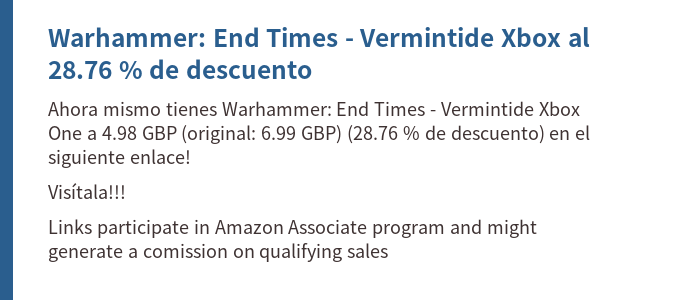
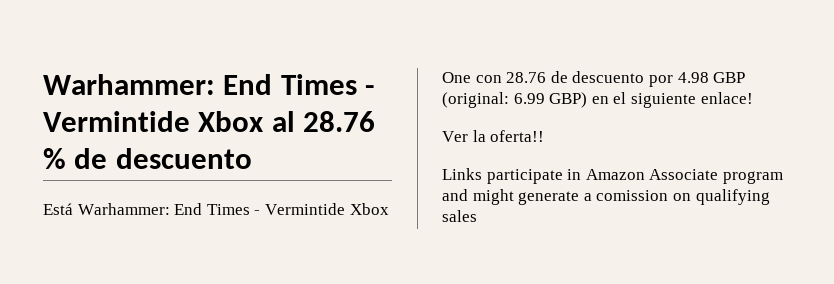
- Ahora mismo tienes Warhammer: End Times - Vermintide Xbox One a 4.98 GBP (original: 6.99 GBP) (28.76 % de descuento) en el siguiente enlace!
+ Está Warhammer: End Times - Vermintide Xbox One con 28.76 de descuento por 4.98 GBP (original: 6.99 GBP) en el siguiente enlace!
- Visítala!!!
+ Ver la oferta!!

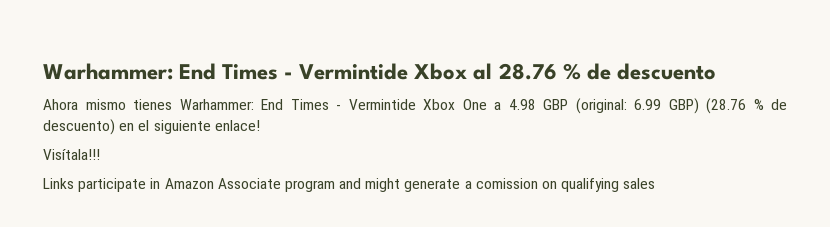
- Está Warhammer: End Times - Vermintide Xbox One con 28.76 de descuento por 4.98 GBP (original: 6.99 GBP) en el siguiente enlace!
+ Ahora mismo tienes Warhammer: End Times - Vermintide Xbox One a 4.98 GBP (original: 6.99 GBP) (28.76 % de descuento) en el siguiente enlace!
- Ver la oferta!!
+ Visítala!!!

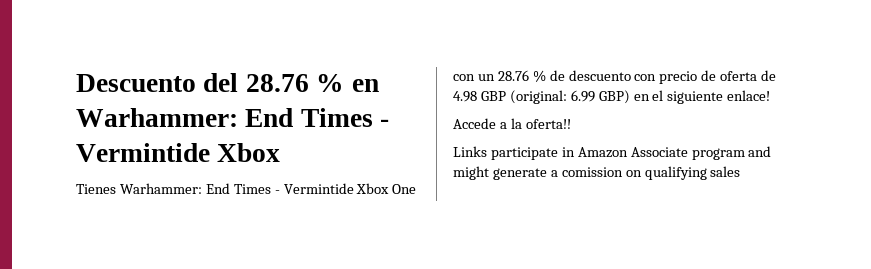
- Warhammer: End Times - Vermintide Xbox al 28.76 % de descuento
- Ahora mismo tienes Warhammer: End Times - Vermintide Xbox One a 4.98 GBP (original: 6.99 GBP) (28.76 % de descuento) en el siguiente enlace!
+ Descuento del 28.76 % en Warhammer: End Times - Vermintide Xbox
+ Tienes Warhammer: End Times - Vermintide Xbox One con un 28.76 % de descuento con precio de oferta de 4.98 GBP (original: 6.99 GBP) en el siguiente enlace!
- Visítala!!!
+ Accede a la oferta!!

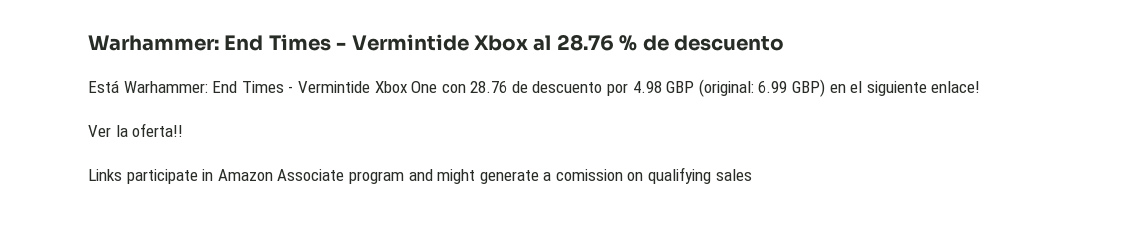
- Descuento del 28.76 % en Warhammer: End Times - Vermintide Xbox
- Tienes Warhammer: End Times - Vermintide Xbox One con un 28.76 % de descuento con precio de oferta de 4.98 GBP (original: 6.99 GBP) en el siguiente enlace!
+ Warhammer: End Times - Vermintide Xbox al 28.76 % de descuento
+ Está Warhammer: End Times - Vermintide Xbox One con 28.76 de descuento por 4.98 GBP (original: 6.99 GBP) en el siguiente enlace!
- Accede a la oferta!!
+ Ver la oferta!!

